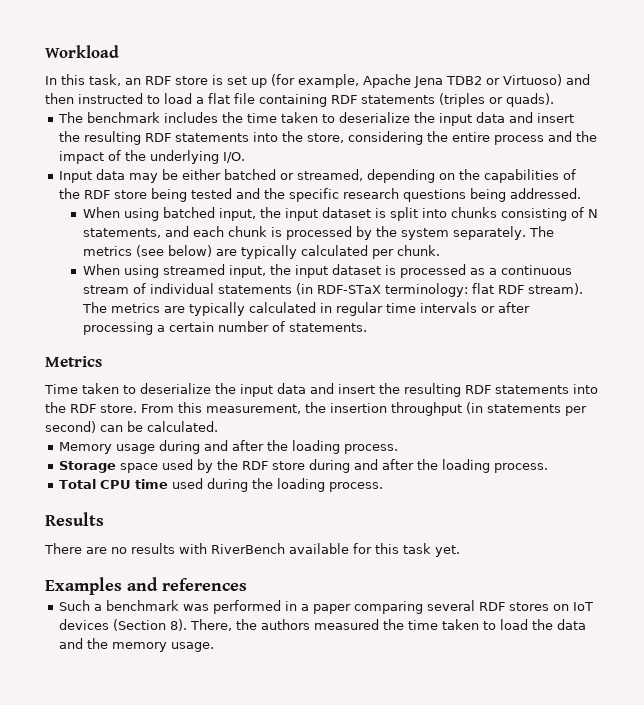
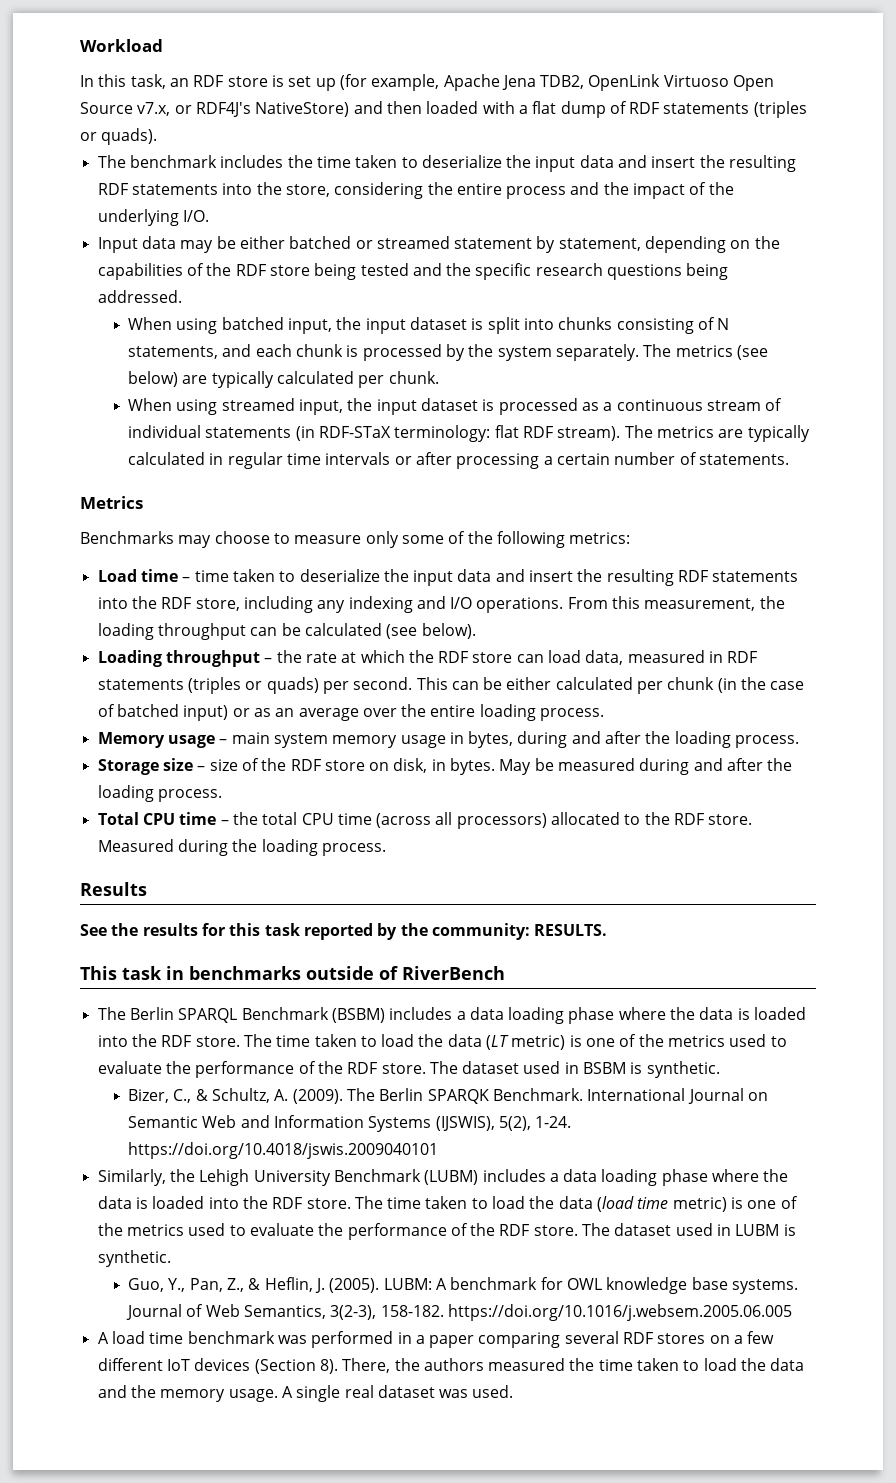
- In this task, an RDF store is set up (for example, Apache Jena TDB2 or Virtuoso) and then instructed to load a flat file containing RDF statements (triples or quads).
+ In this task, an RDF store is set up (for example, Apache Jena TDB2, OpenLink Virtuoso Open Source v7.x, or RDF4J's NativeStore) and then loaded with a flat dump of RDF statements (triples or quads).
- Input data may be either batched or streamed, depending on the capabilities of the RDF store being tested and the specific research questions being addressed.
+ Input data may be either batched or streamed statement by statement, depending on the capabilities of the RDF store being tested and the specific research questions being addressed.
- Time taken to deserialize the input data and insert the resulting RDF statements into the RDF store. From this measurement, the insertion throughput (in statements per second) can be calculated.
- Memory usage during and after the loading process.
+ Benchmarks may choose to measure only some of the following metrics:
+ Load time – time taken to deserialize the input data and insert the resulting RDF statements into the RDF store, including any indexing and I/O operations. From this measurement, the loading throughput can be calculated (see below).
+ Loading throughput – the rate at which the RDF store can load data, measured in RDF statements (triples or quads) per second. This can be either calculated per chunk (in the case of batched input) or as an average over the entire loading process.
+ Memory usage – main system memory usage in bytes, during and after the loading process.
- Storage space used by the RDF store during and after the loading process.
+ Storage size – size of the RDF store on disk, in bytes. May be measured during and after the loading process.
- Total CPU time used during the loading process.
+ Total CPU time – the total CPU time (across all processors) allocated to the RDF store. Measured during the loading process.
- There are no results with RiverBench available for this task yet.
- Examples and references
- Such a benchmark was performed in a paper comparing several RDF stores on IoT devices (Section 8).
+ See the results for this task reported by the community: RESULTS.
+ This task in benchmarks outside of RiverBench
+ The Berlin SPARQL Benchmark (BSBM) includes a data loading phase where the data is loaded into the RDF store. The time taken to load the data (LT metric) is one of the metrics used to evaluate the performance of the RDF store. The dataset used in BSBM is synthetic.
+ Bizer, C., & Schultz, A. (2009). The Berlin SPARQK Benchmark. International Journal on Semantic Web and Information Systems (IJSWIS), 5(2), 1-24. https://doi.org/10.4018/jswis.2009040101
+ Similarly, the Lehigh University Benchmark (LUBM) includes a data loading phase where the data is loaded into the RDF store. The time taken to load the data (load time metric) is one of the metrics used to evaluate the performance of the RDF store. The dataset used in LUBM is synthetic.
+ Guo, Y., Pan, Z., & Heflin, J. (2005). LUBM: A benchmark for OWL knowledge base systems. Journal of Web Semantics, 3(2-3), 158-182. https://doi.org/10.1016/j.websem.2005.06.005
+ A load time benchmark was performed in a paper comparing several RDF stores on a few different IoT devices (Section 8).
+ A single real dataset was used.

